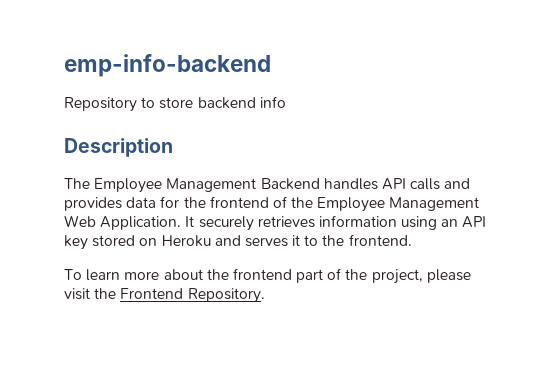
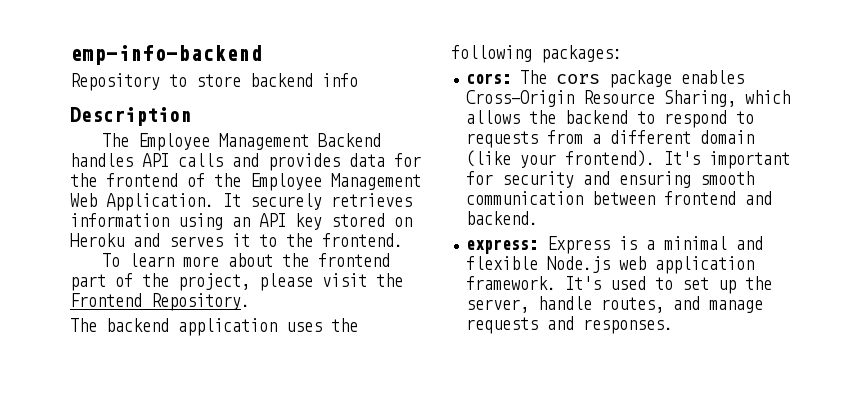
+ The backend application uses the following packages:
+ cors: The cors package enables Cross-Origin Resource Sharing, which allows the backend to respond to requests from a different domain (like your frontend). It's important for security and ensuring smooth communication between frontend and backend.
+ express: Express is a minimal and flexible Node.js web application framework. It's used to set up the server, handle routes, and manage requests and responses.

